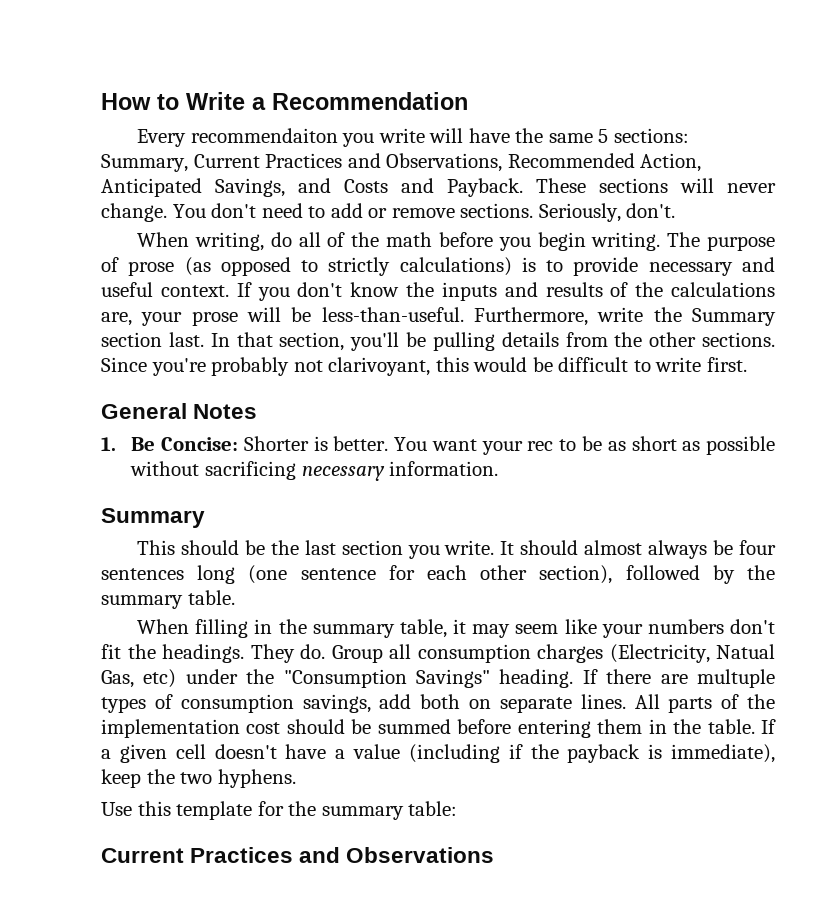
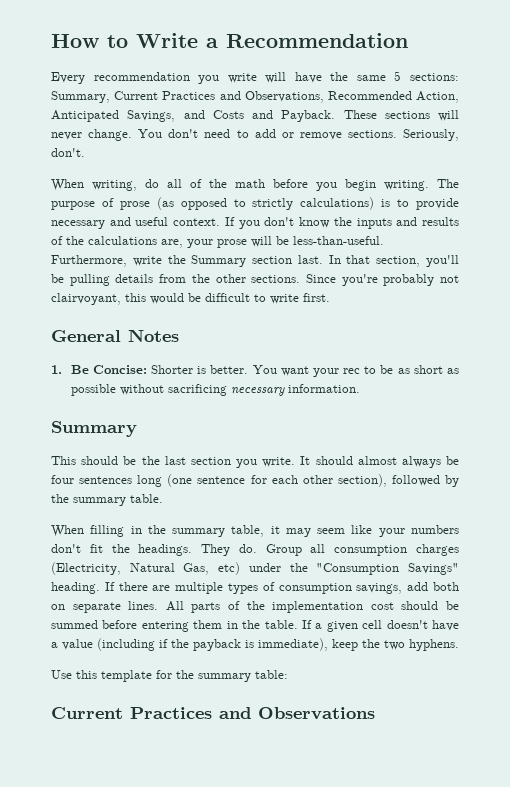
- Every recommendaiton you write will have the same 5 sections: Summary, Current Practices and Observations, Recommended Action, Anticipated Savings, and Costs and Payback.
+ Every recommendation you write will have the same 5 sections: Summary, Current Practices and Observations, Recommended Action, Anticipated Savings, and Costs and Payback.
- Since you're probably not clarivoyant, this would be difficult to write first.
+ Since you're probably not clairvoyant, this would be difficult to write first.
- Group all consumption charges (Electricity, Natual Gas, etc) under the "Consumption Savings" heading.
+ Group all consumption charges (Electricity, Natural Gas, etc) under the "Consumption Savings" heading.
- If there are multuple types of consumption savings, add both on separate lines.
+ If there are multiple types of consumption savings, add both on separate lines.

